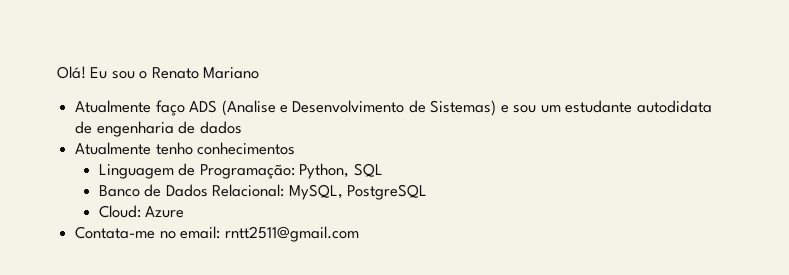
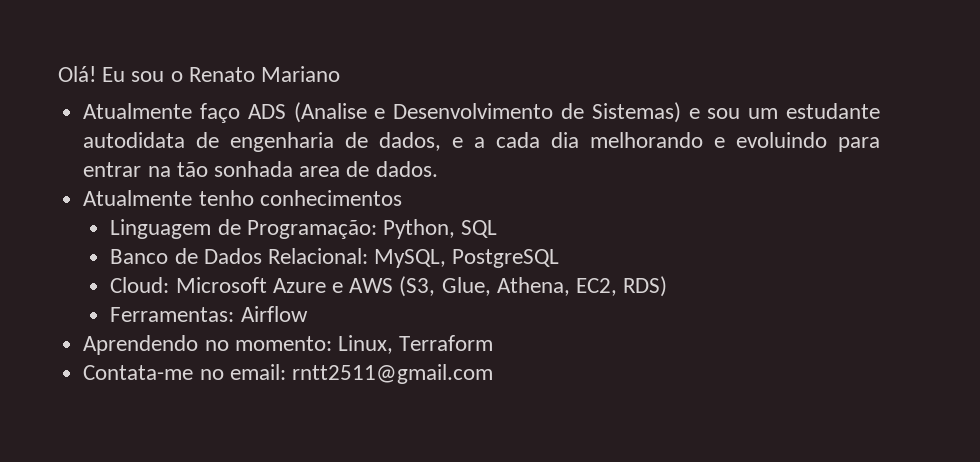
- Atualmente faço ADS (Analise e Desenvolvimento de Sistemas) e sou um estudante autodidata de engenharia de dados
+ Atualmente faço ADS (Analise e Desenvolvimento de Sistemas) e sou um estudante autodidata de engenharia de dados, e a cada dia melhorando e evoluindo para entrar na tão sonhada area de dados.
- Cloud: Azure
+ Cloud: Microsoft Azure e AWS (S3, Glue, Athena, EC2, RDS)
+ Ferramentas: Airflow
+ Aprendendo no momento: Linux, Terraform

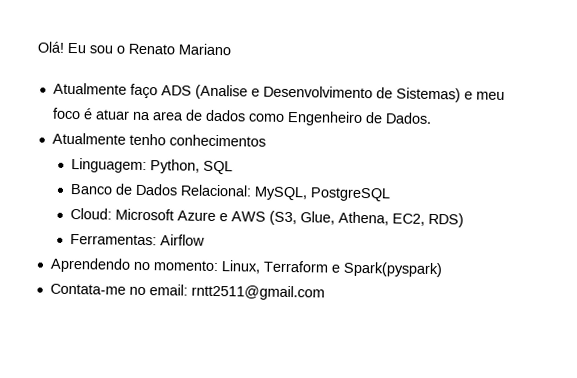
- Atualmente faço ADS (Analise e Desenvolvimento de Sistemas) e sou um estudante autodidata de engenharia de dados, e a cada dia melhorando e evoluindo para entrar na tão sonhada area de dados.
+ Atualmente faço ADS (Analise e Desenvolvimento de Sistemas) e meu foco é atuar na area de dados como Engenheiro de Dados.
- Linguagem de Programação: Python, SQL
+ Linguagem: Python, SQL
- Aprendendo no momento: Linux, Terraform
+ Aprendendo no momento: Linux, Terraform e Spark(pyspark)

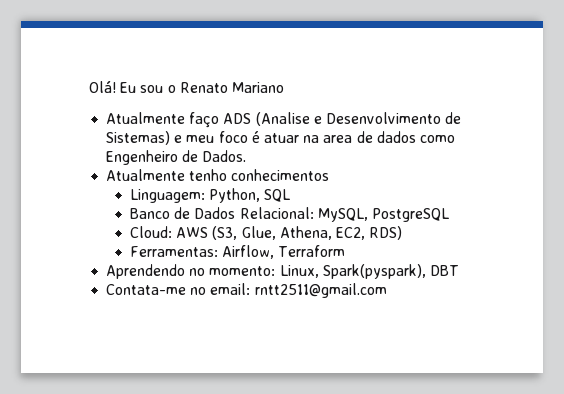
- Cloud: Microsoft Azure e AWS (S3, Glue, Athena, EC2, RDS)
+ Cloud: AWS (S3, Glue, Athena, EC2, RDS)
- Ferramentas: Airflow
+ Ferramentas: Airflow, Terraform
- Aprendendo no momento: Linux, Terraform e Spark(pyspark)
+ Aprendendo no momento: Linux, Spark(pyspark), DBT

